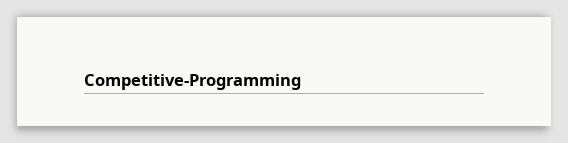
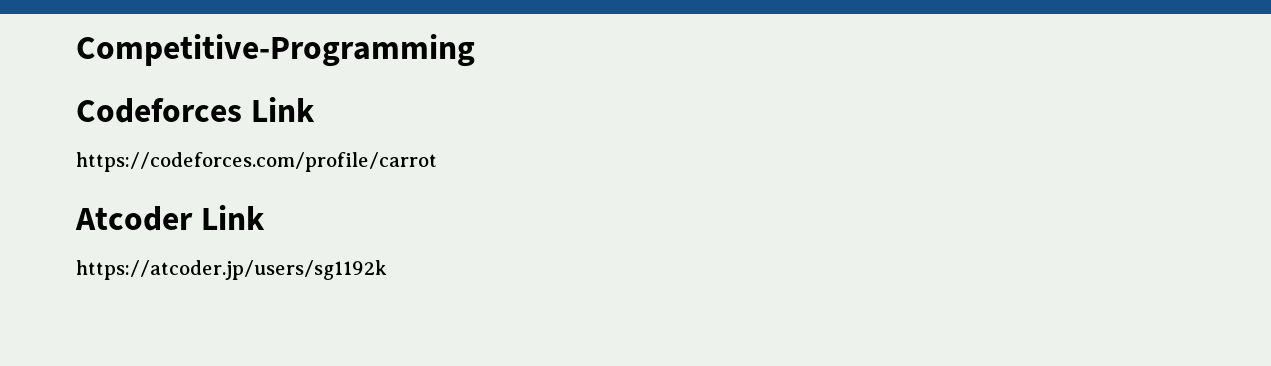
+ Codeforces Link
+ https://codeforces.com/profile/carrot
+ Atcoder Link
+ https://atcoder.jp/users/sg1192k

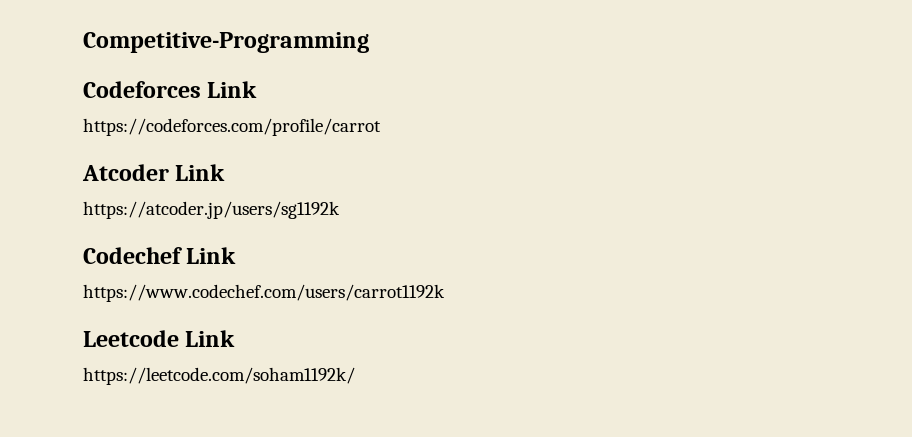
+ Codechef Link
+ https://www.codechef.com/users/carrot1192k
+ Leetcode Link
+ https://leetcode.com/soham1192k/

